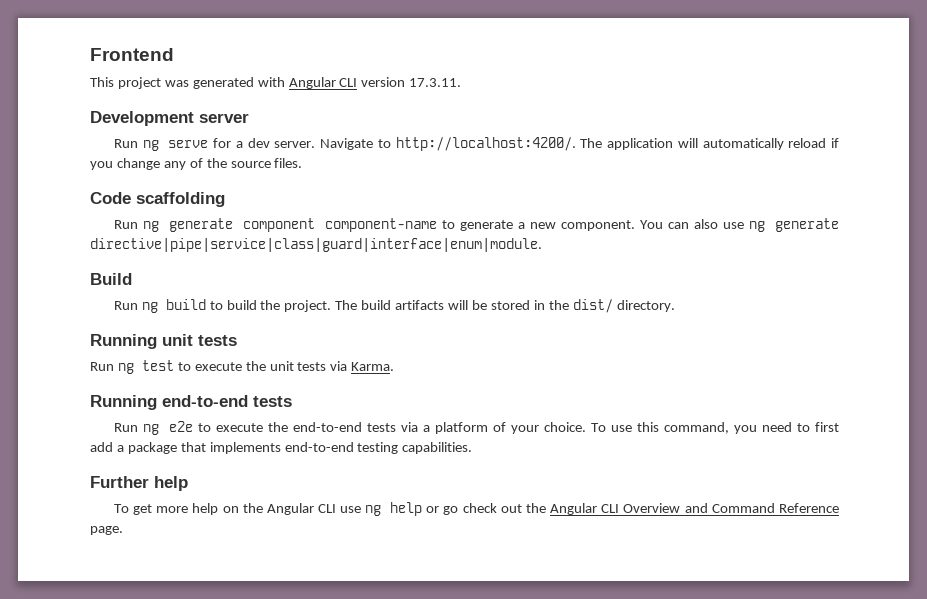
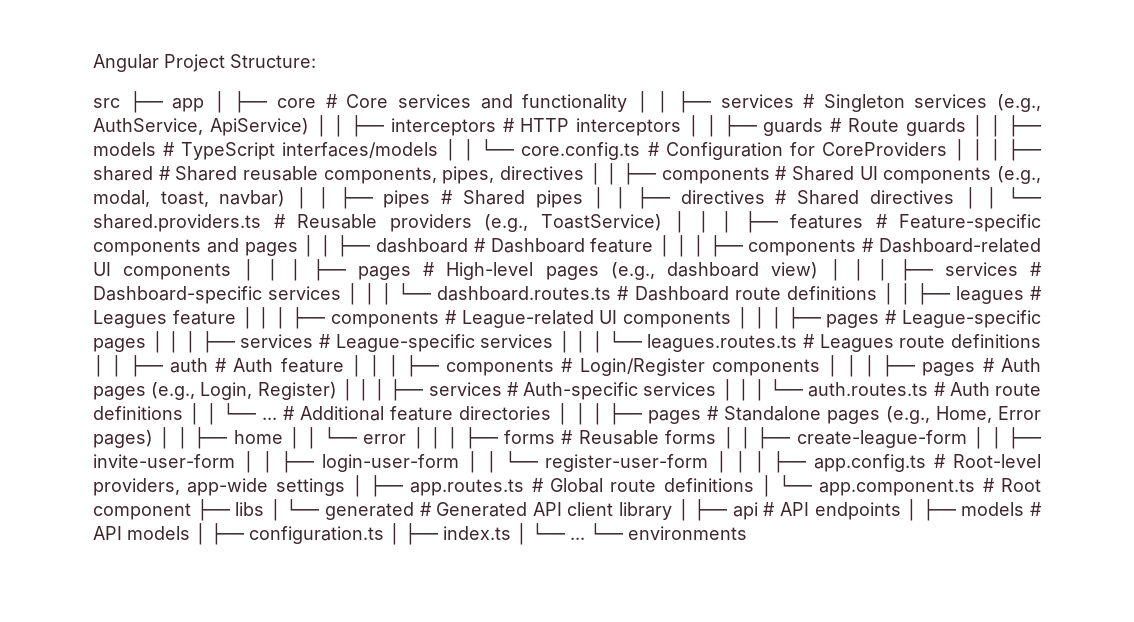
- Frontend
- This project was generated with Angular CLI version 17.3.11.
- Development server
- Run ng serve for a dev server. Navigate to http://localhost:4200/. The application will automatically reload if you change any of the source files.
- Code scaffolding
- Run ng generate component component-name to generate a new component. You can also use ng generate directive|pipe|service|class|guard|interface|enum|module.
- Build
- Run ng build to build the project. The build artifacts will be stored in the dist/ directory.
- Running unit tests
- Run ng test to execute the unit tests via Karma.
- Running end-to-end tests
- Run ng e2e to execute the end-to-end tests via a platform of your choice. To use this command, you need to first add a package that implements end-to-end testing capabilities.
- Further help
- To get more help on the Angular CLI use ng help or go check out the Angular CLI Overview and Command Reference page.
+ Angular Project Structure:
+ src ├── app │ ├── core # Core services and functionality │ │ ├── services # Singleton services (e.g., AuthService, ApiService) │ │ ├── interceptors # HTTP interceptors │ │ ├── guards # Route guards │ │ ├── models # TypeScript interfaces/models │ │ └── core.config.ts # Configuration for CoreProviders │ │ │ ├── shared # Shared reusable components, pipes, directives │ │ ├── components # Shared UI components (e.g., modal, toast, navbar) │ │ ├── pipes # Shared pipes │ │ ├── directives # Shared directives │ │ └── shared.providers.ts # Reusable providers (e.g., ToastService) │ │ │ ├── features # Feature-specific components and pages │ │ ├── dashboard # Dashboard feature │ │ │ ├── components # Dashboard-related UI components │ │ │ ├── pages # High-level pages (e.g., dashboard view) │ │ │ ├── services # Dashboard-specific services │ │ │ └── dashboard.routes.ts # Dashboard route definitions │ │ ├── leagues # Leagues feature │ │ │ ├── components # League-related UI components │ │ │ ├── pages # League-specific pages │ │ │ ├── services # League-specific services │ │ │ └── leagues.routes.ts # Leagues route definitions │ │ ├── auth # Auth feature │ │ │ ├── components # Login/Register components │ │ │ ├── pages # Auth pages (e.g., Login, Register) │ │ │ ├── services # Auth-specific services │ │ │ └── auth.routes.ts # Auth route definitions │ │ └── ... # Additional feature directories │ │ │ ├── pages # Standalone pages (e.g., Home, Error pages) │ │ ├── home │ │ └── error │ │ │ ├── forms # Reusable forms │ │ ├── create-league-form │ │ ├── invite-user-form │ │ ├── login-user-form │ │ └── register-user-form │ │ │ ├── app.config.ts # Root-level providers, app-wide settings │ ├── app.routes.ts # Global route definitions │ └── app.component.ts # Root component ├── libs │ └── generated # Generated API client library │ ├── api # API endpoints │ ├── models # API models │ ├── configuration.ts │ ├── index.ts │ └── ... └── environments

